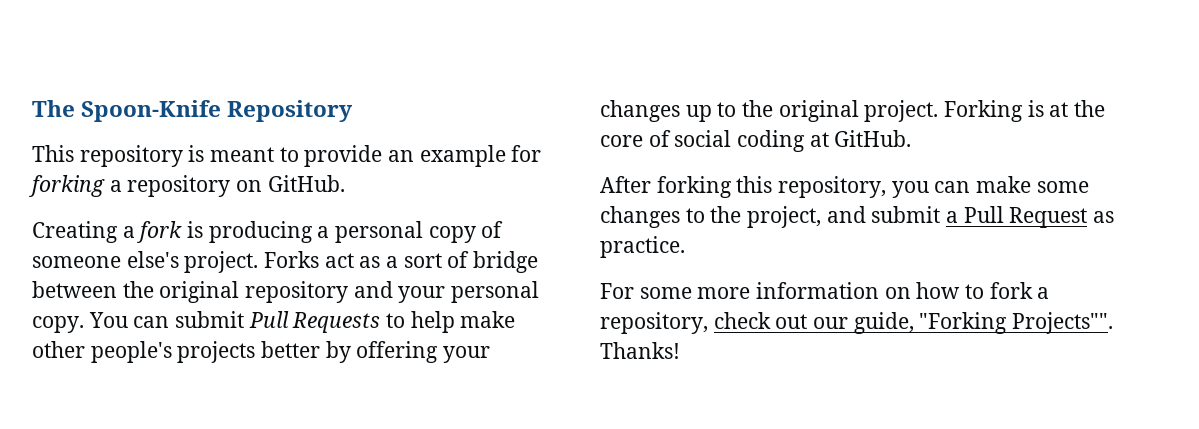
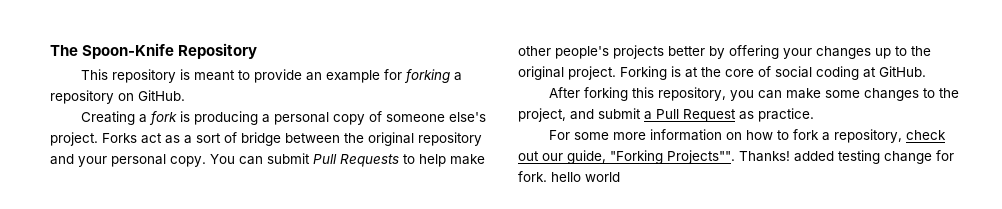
- Thanks!
+ Thanks! added testing change for fork. hello world

